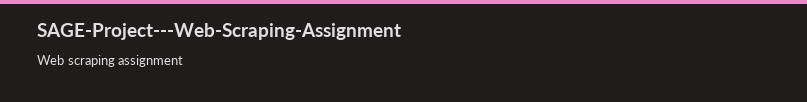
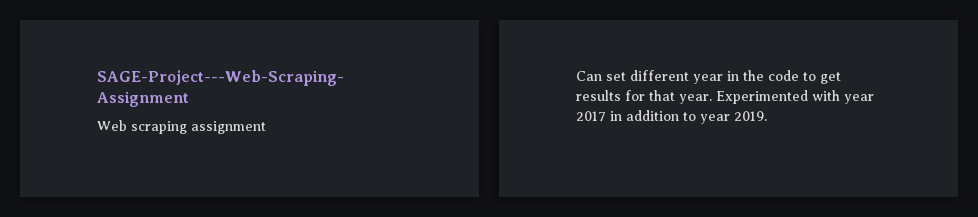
+ Can set different year in the code to get results for that year. Experimented with year 2017 in addition to year 2019.

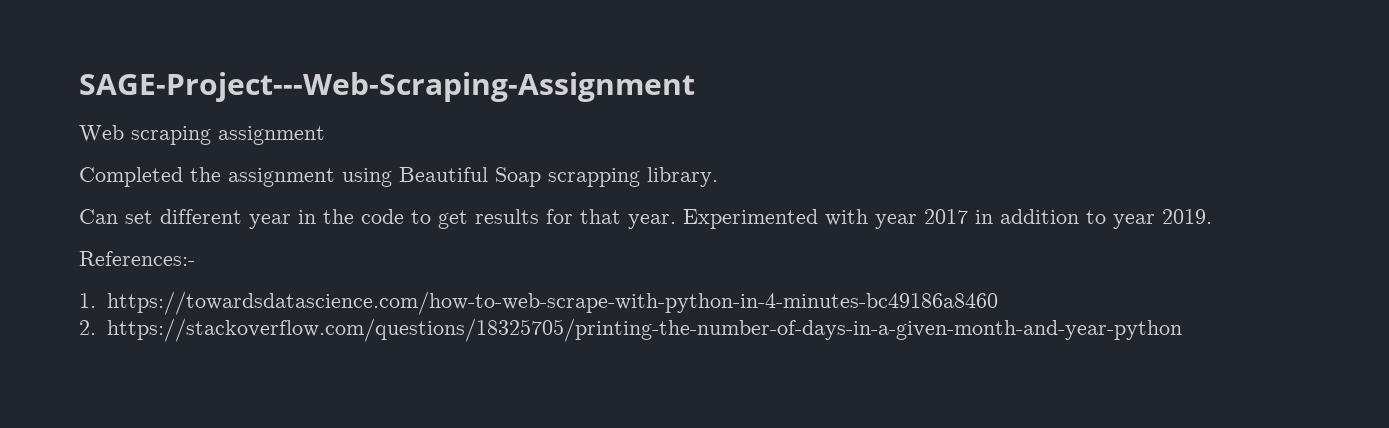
+ Completed the assignment using Beautiful Soap scrapping library.
+ References:-
+ 1. https://towardsdatascience.com/how-to-web-scrape-with-python-in-4-minutes-bc49186a8460
+ 2. https://stackoverflow.com/questions/18325705/printing-the-number-of-days-in-a-given-month-and-year-python

